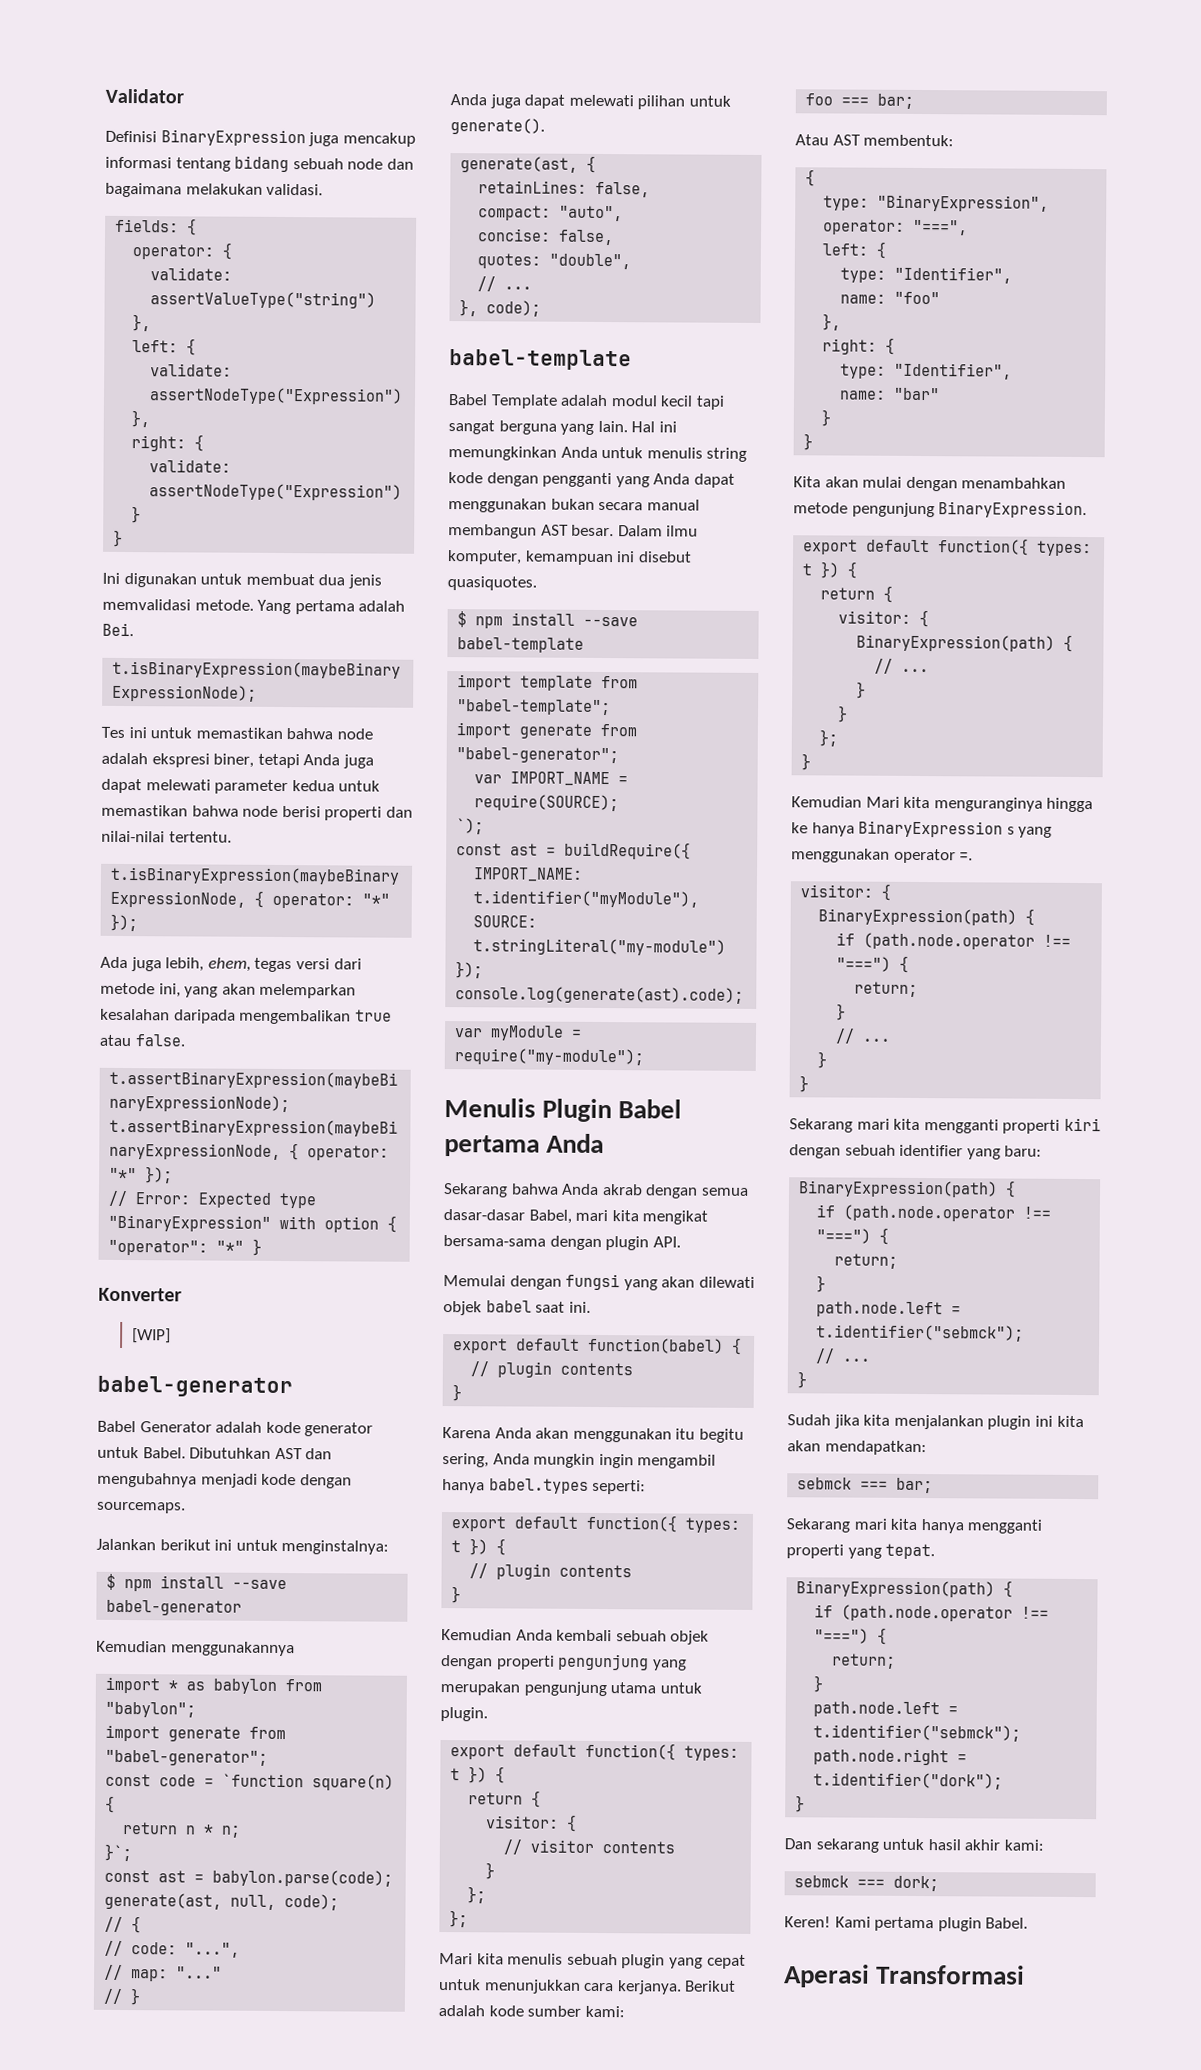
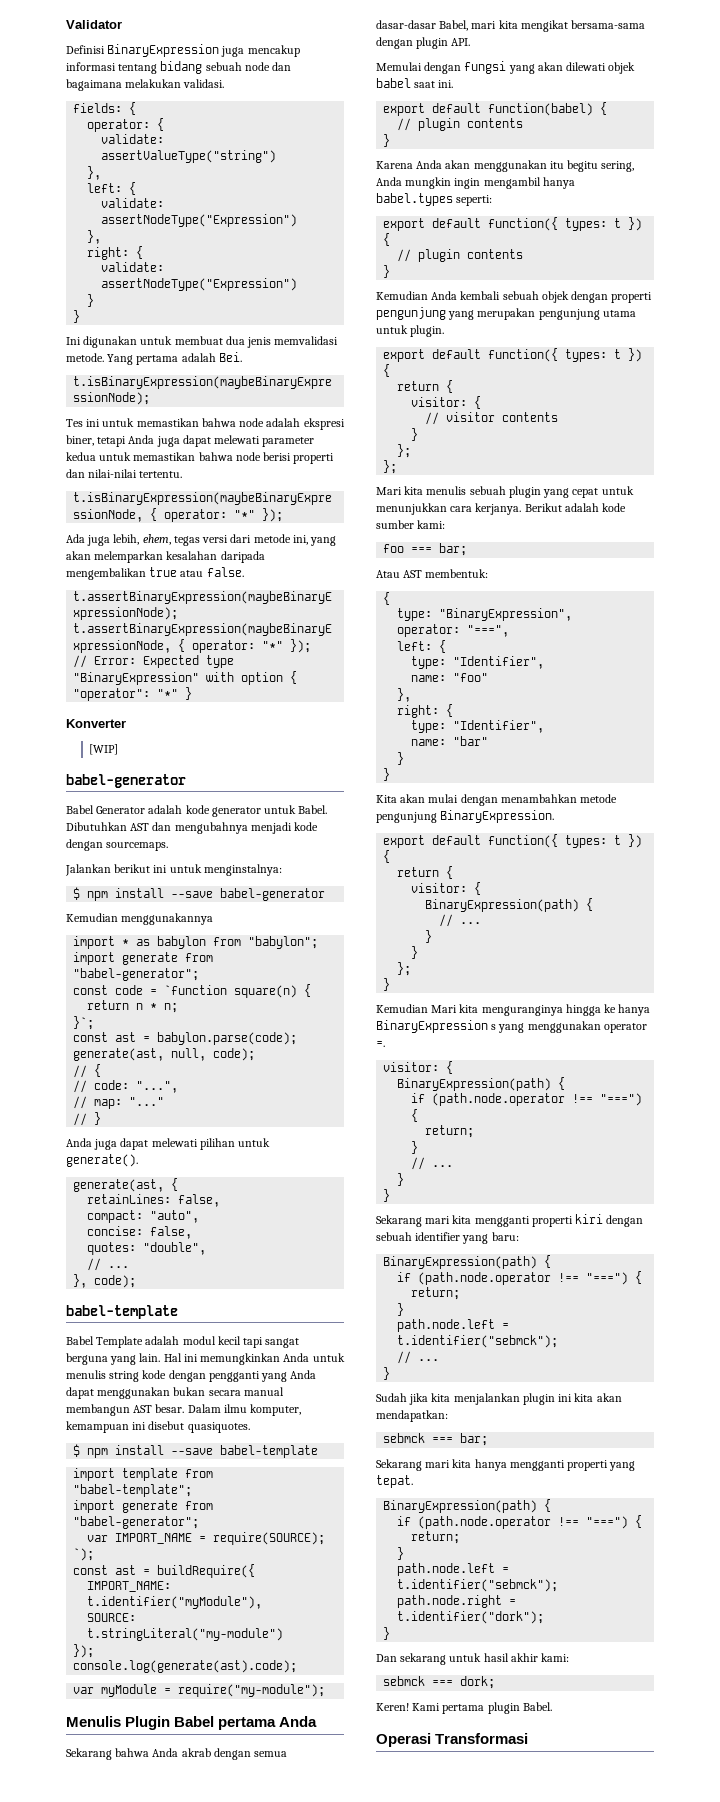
- Aperasi Transformasi
+ Operasi Transformasi

